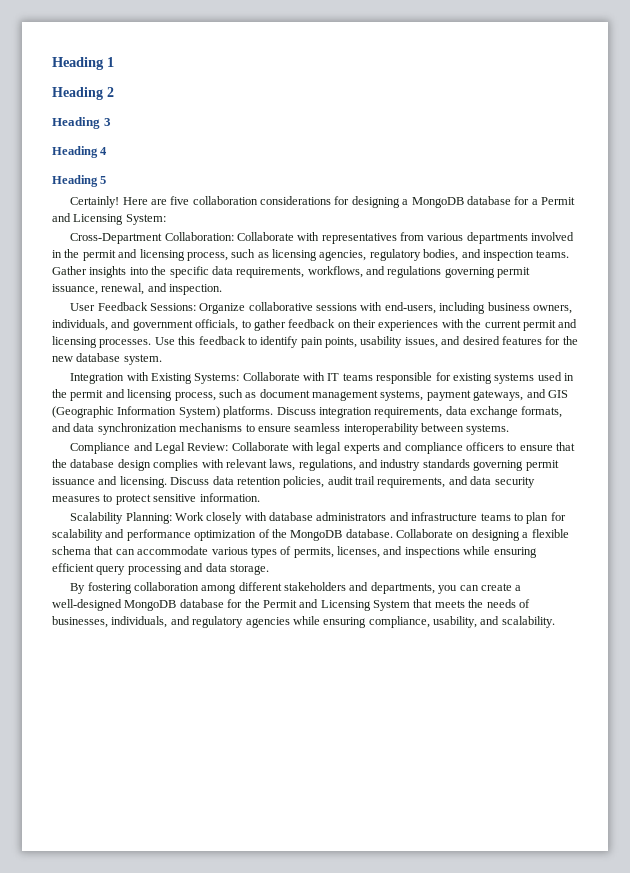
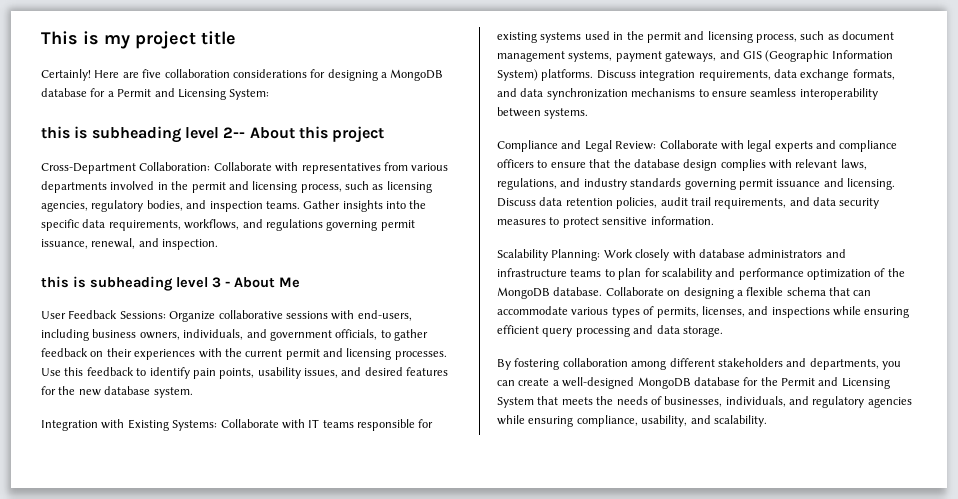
- Heading 1
- Heading 2
- Heading 3
- Heading 4
- Heading 5
+ This is my project title
+ this is subheading level 2-- About this project
+ this is subheading level 3 - About Me

